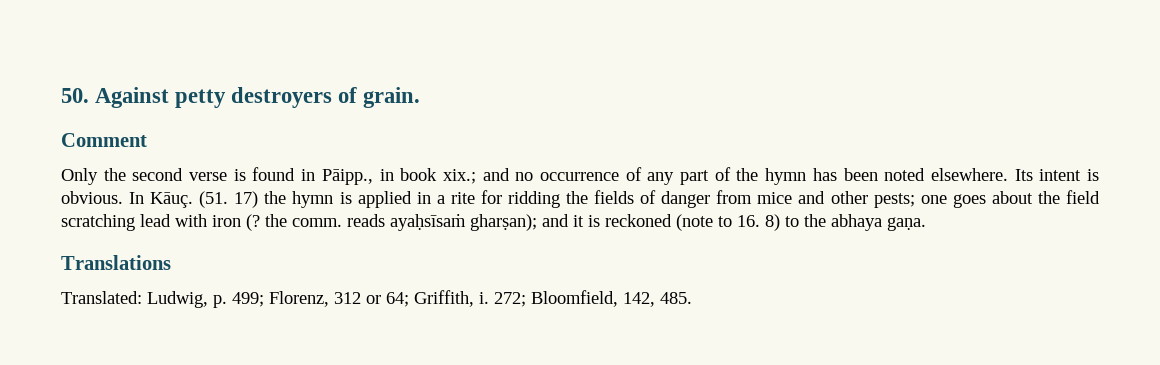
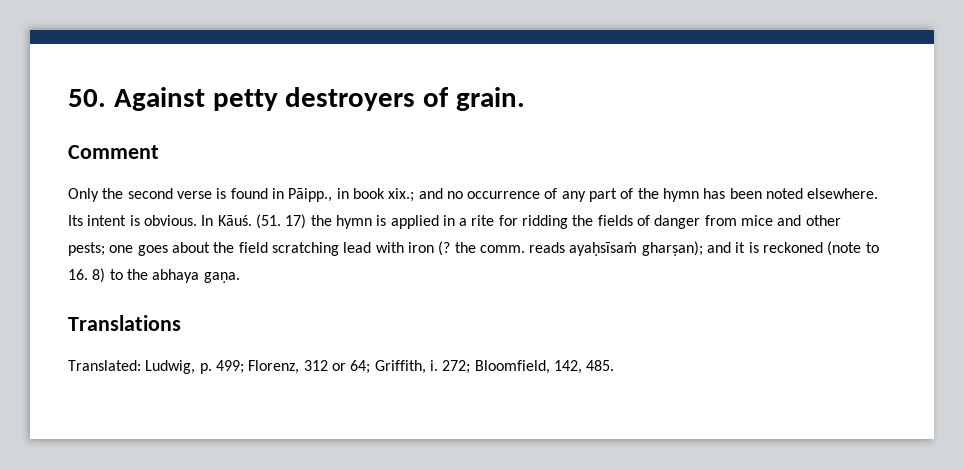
- In Kāuç.
+ In Kāuś.

